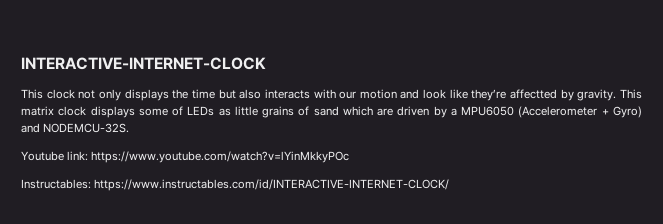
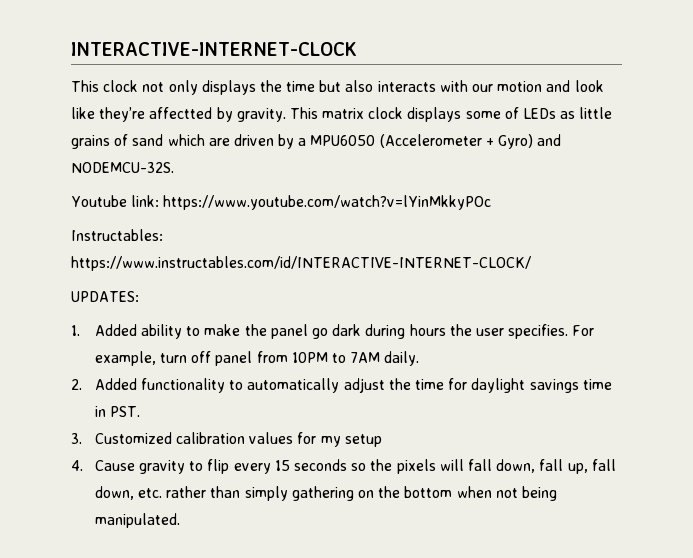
+ UPDATES:
+ 1. Added ability to make the panel go dark during hours the user specifies. For example, turn off panel from 10PM to 7AM daily.
+ 2. Added functionality to automatically adjust the time for daylight savings time in PST.
+ 3. Customized calibration values for my setup
+ 4. Cause gravity to flip every 15 seconds so the pixels will fall down, fall up, fall down, etc. rather than simply gathering on the bottom when not being manipulated.

